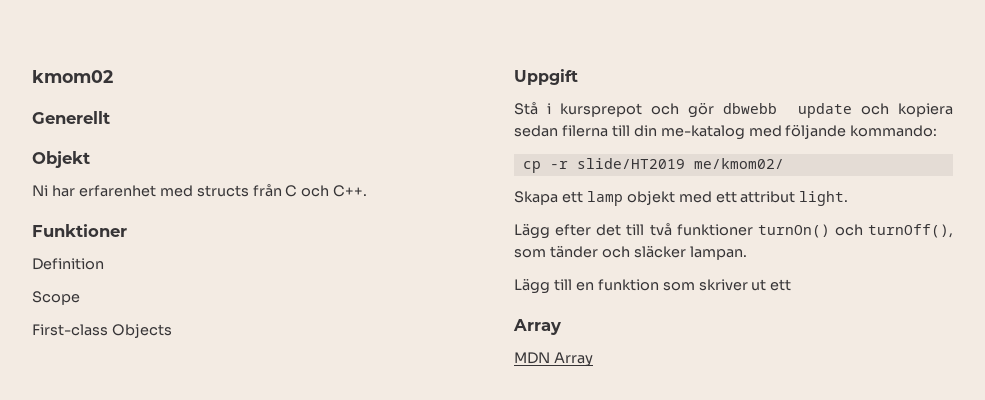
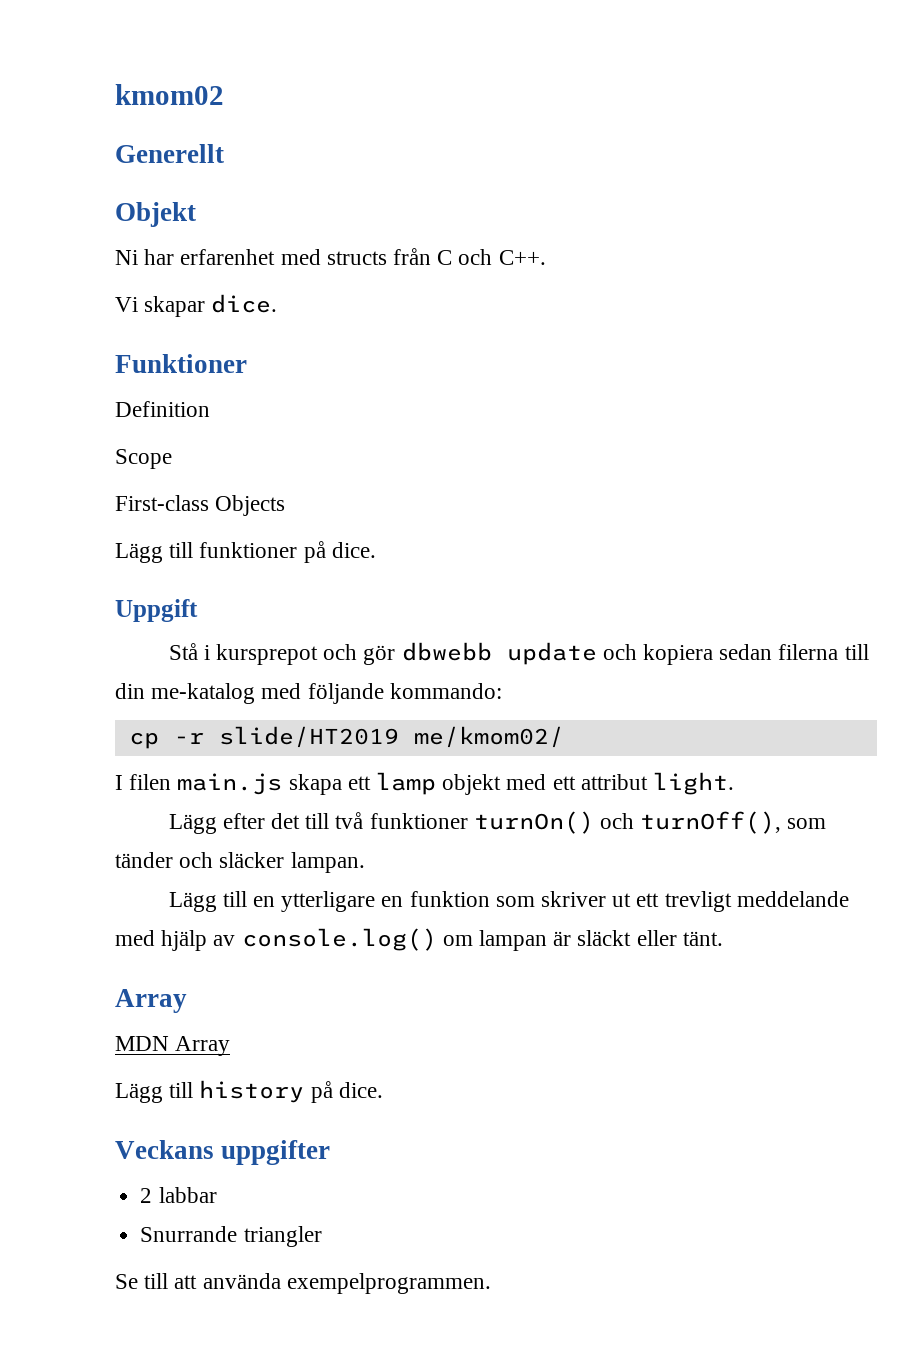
+ Vi skapar dice.
+ Lägg till funktioner på dice.
- Skapa ett lamp objekt med ett attribut light.
+ I filen main.js skapa ett lamp objekt med ett attribut light.
- Lägg till en funktion som skriver ut ett
+ Lägg till en ytterligare en funktion som skriver ut ett trevligt meddelande med hjälp av console.log() om lampan är släckt eller tänt.
  Array
  MDN Array
+ Lägg till history på dice.
+ Veckans uppgifter
+ 2 labbar
+ Snurrande triangler
+ Se till att använda exempelprogrammen.

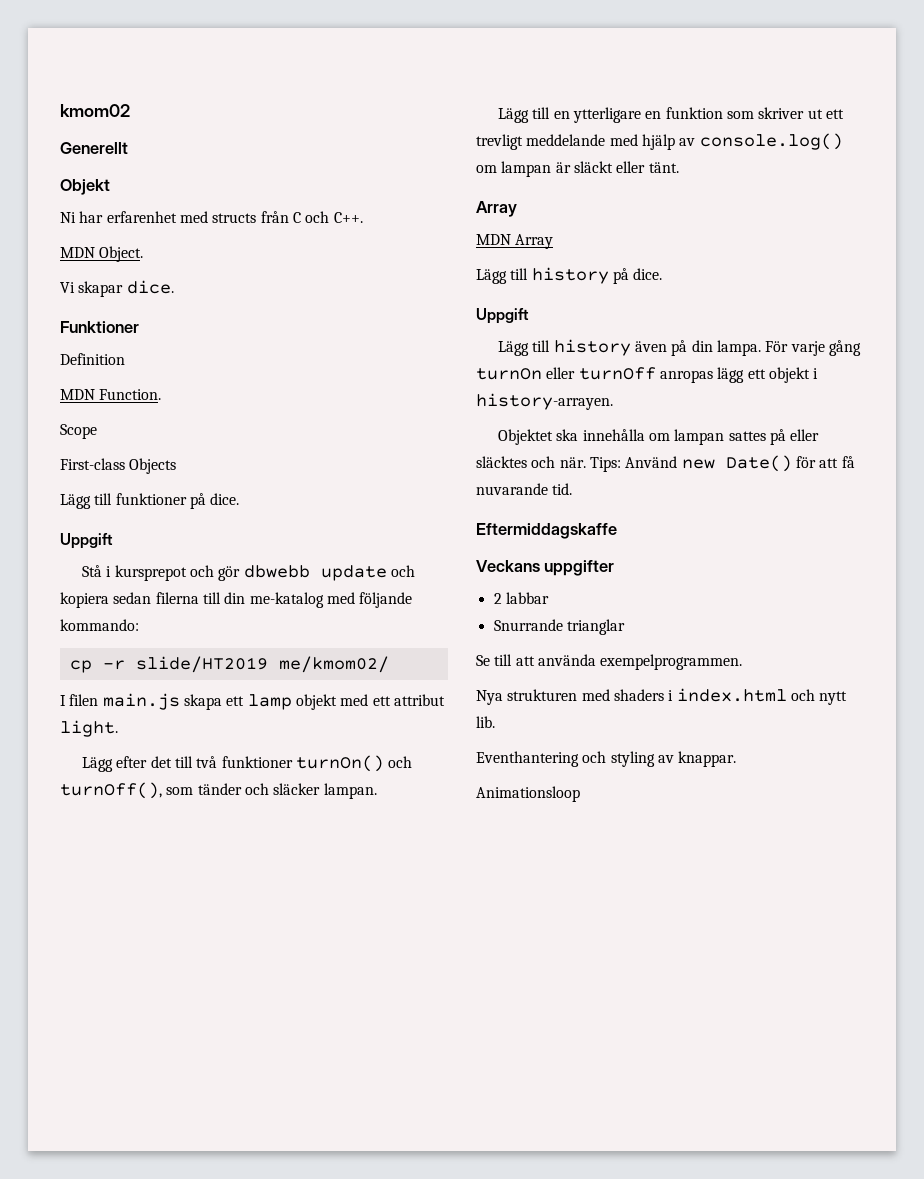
+ MDN Object.
+ MDN Function.
  Lägg till history på dice.
+ Uppgift
+ Lägg till history även på din lampa. För varje gång turnOn eller turnOff anropas lägg ett objekt i history-arrayen.
+ Objektet ska innehålla om lampan sattes på eller släcktes och när. Tips: Använd new Date() för att få nuvarande tid.
+ Eftermiddagskaffe
- Snurrande triangler
+ Snurrande trianglar
+ Nya strukturen med shaders i index.html och nytt lib.
+ Eventhantering och styling av knappar.
+ Animationsloop

